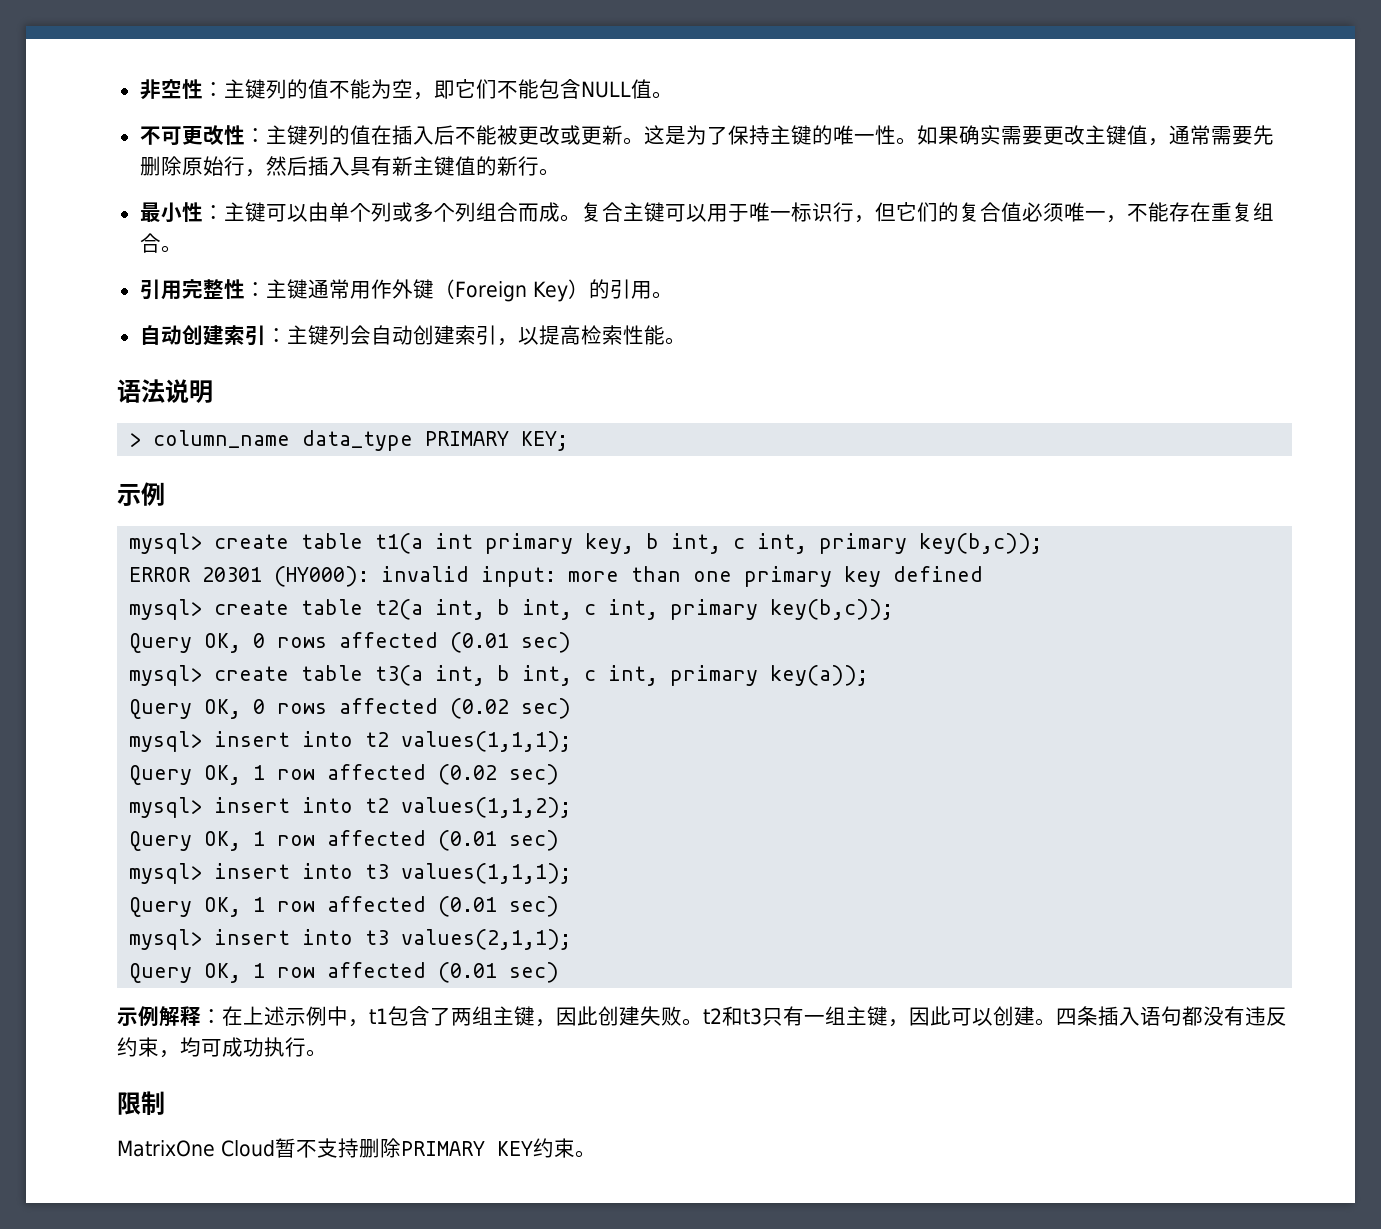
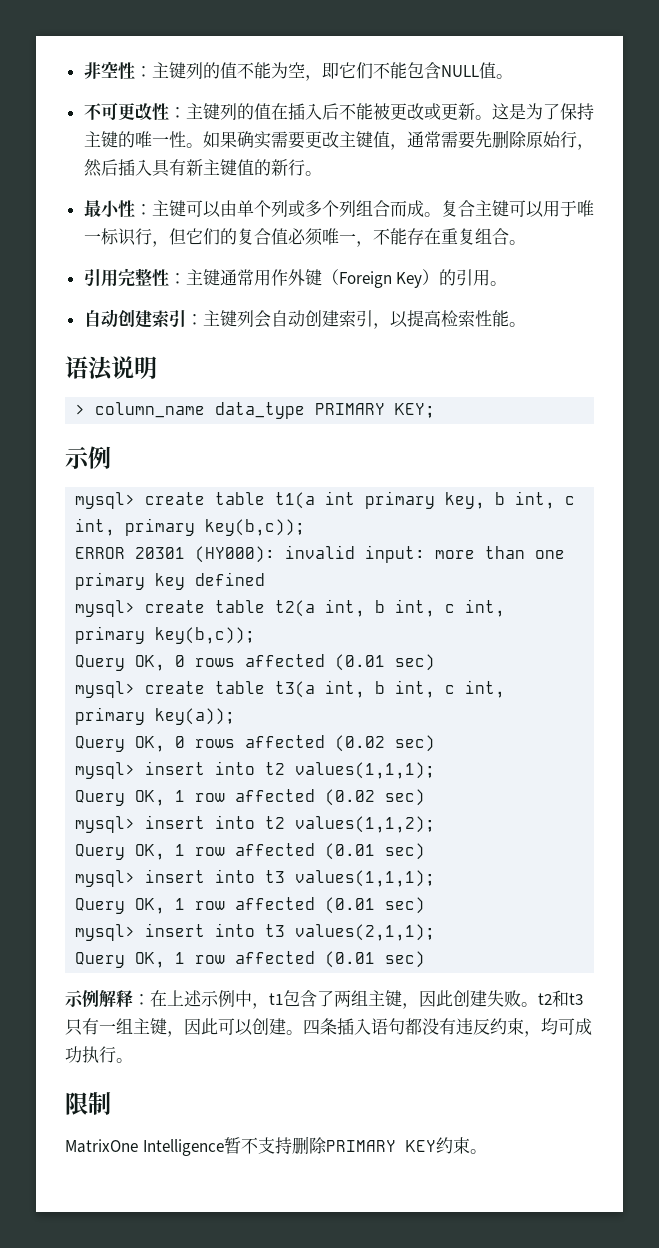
- MatrixOne Cloud暂不支持删除PRIMARY KEY约束。
+ MatrixOne Intelligence暂不支持删除PRIMARY KEY约束。

